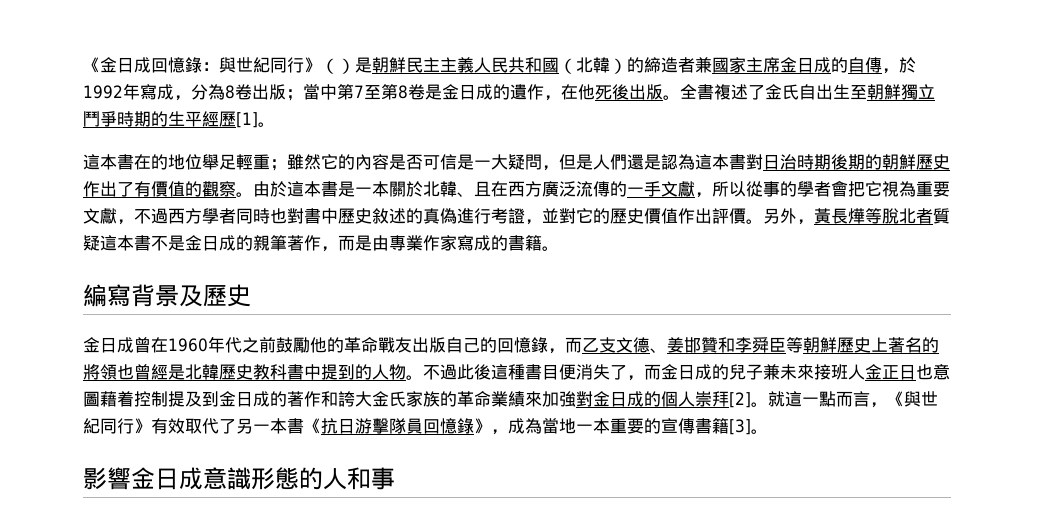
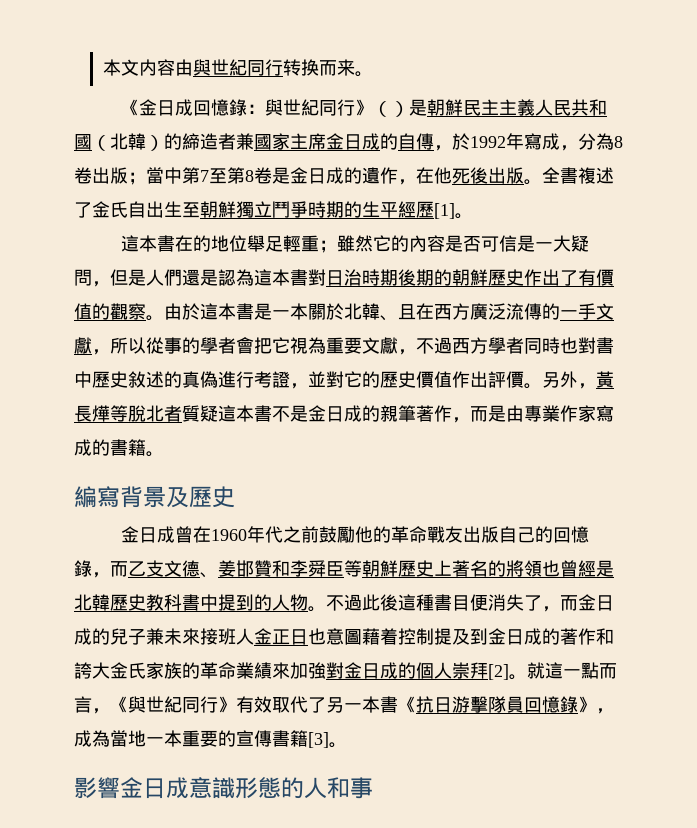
+ 本文内容由與世紀同行转换而来。

